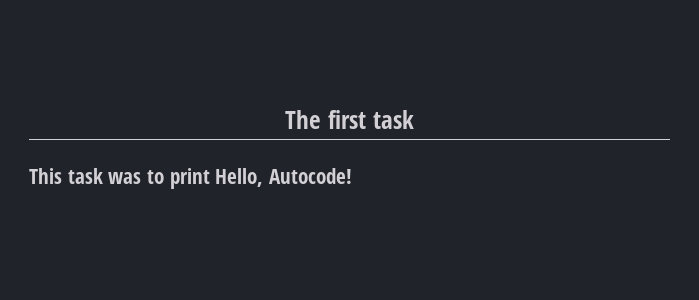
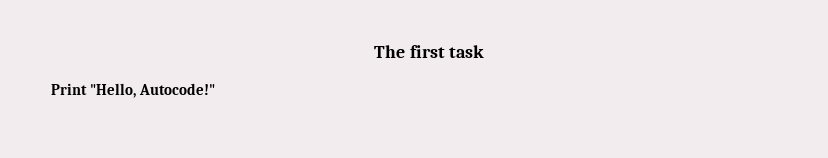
- This task was to print Hello, Autocode!
+ Print "Hello, Autocode!"

